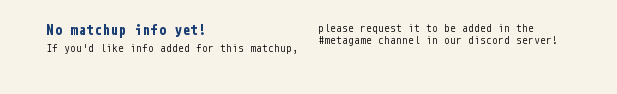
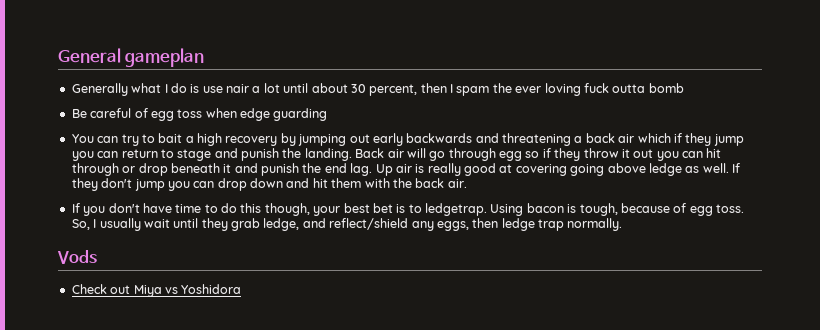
- No matchup info yet!
- If you'd like info added for this matchup, please request it to be added in the #metagame channel in our discord server!
+ General gameplan
+ Generally what I do is use nair a lot until about 30 percent, then I spam the ever loving fuck outta bomb
+ Be careful of egg toss when edge guarding
+ You can try to bait a high recovery by jumping out early backwards and threatening a back air which if they jump you can return to stage and punish the landing. Back air will go through egg so if they throw it out you can hit through or drop beneath it and punish the end lag. Up air is really good at covering going above ledge as well. If they don't jump you can drop down and hit them with the back air.
+ If you don't have time to do this though, your best bet is to ledgetrap. Using bacon is tough, because of egg toss. So, I usually wait until they grab ledge, and reflect/shield any eggs, then ledge trap normally.
+ Vods
+ Check out Miya vs Yoshidora

